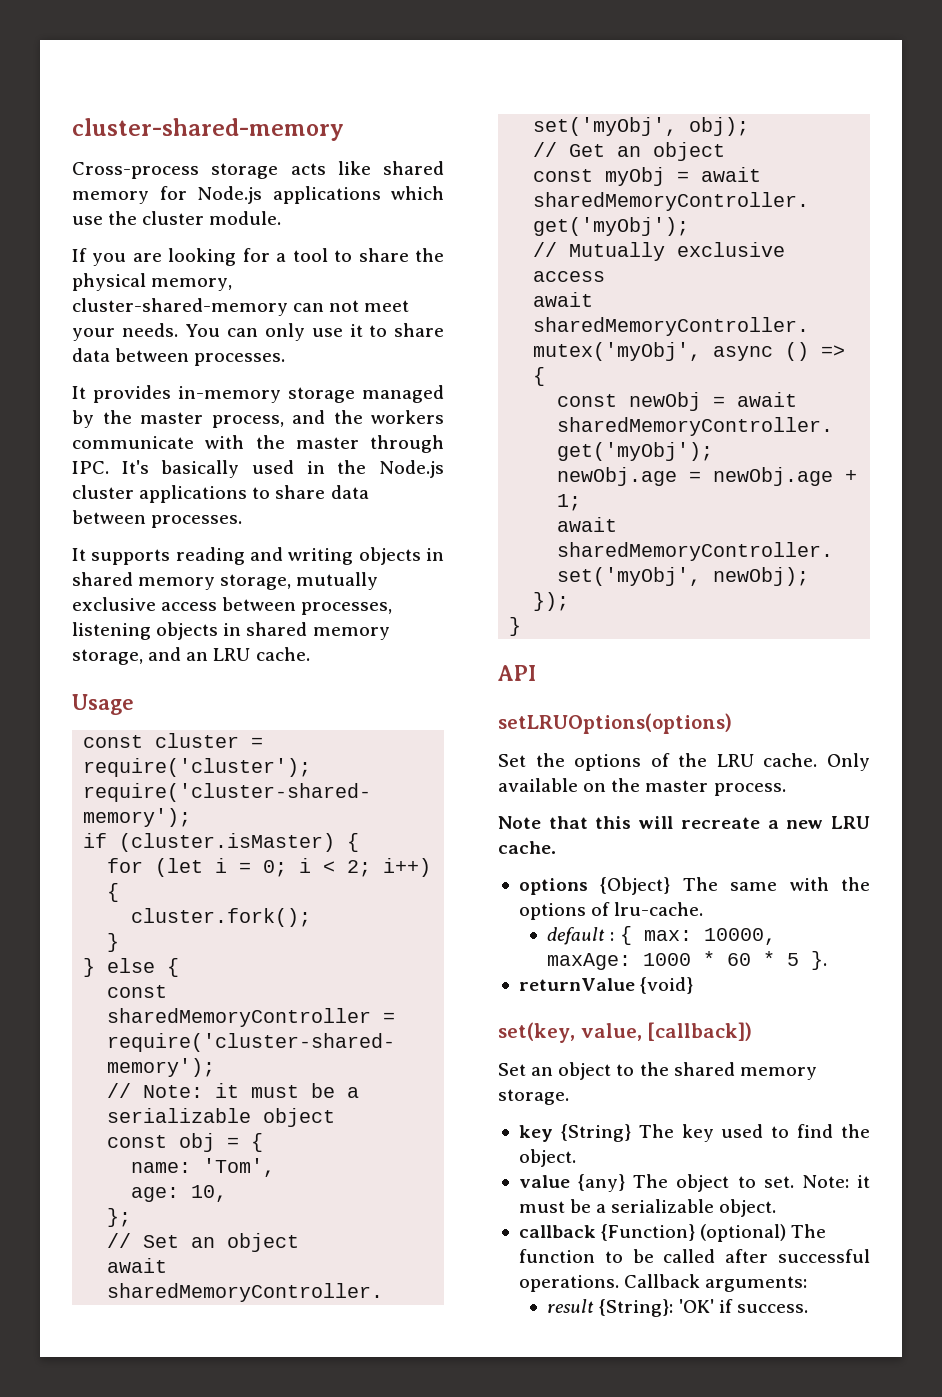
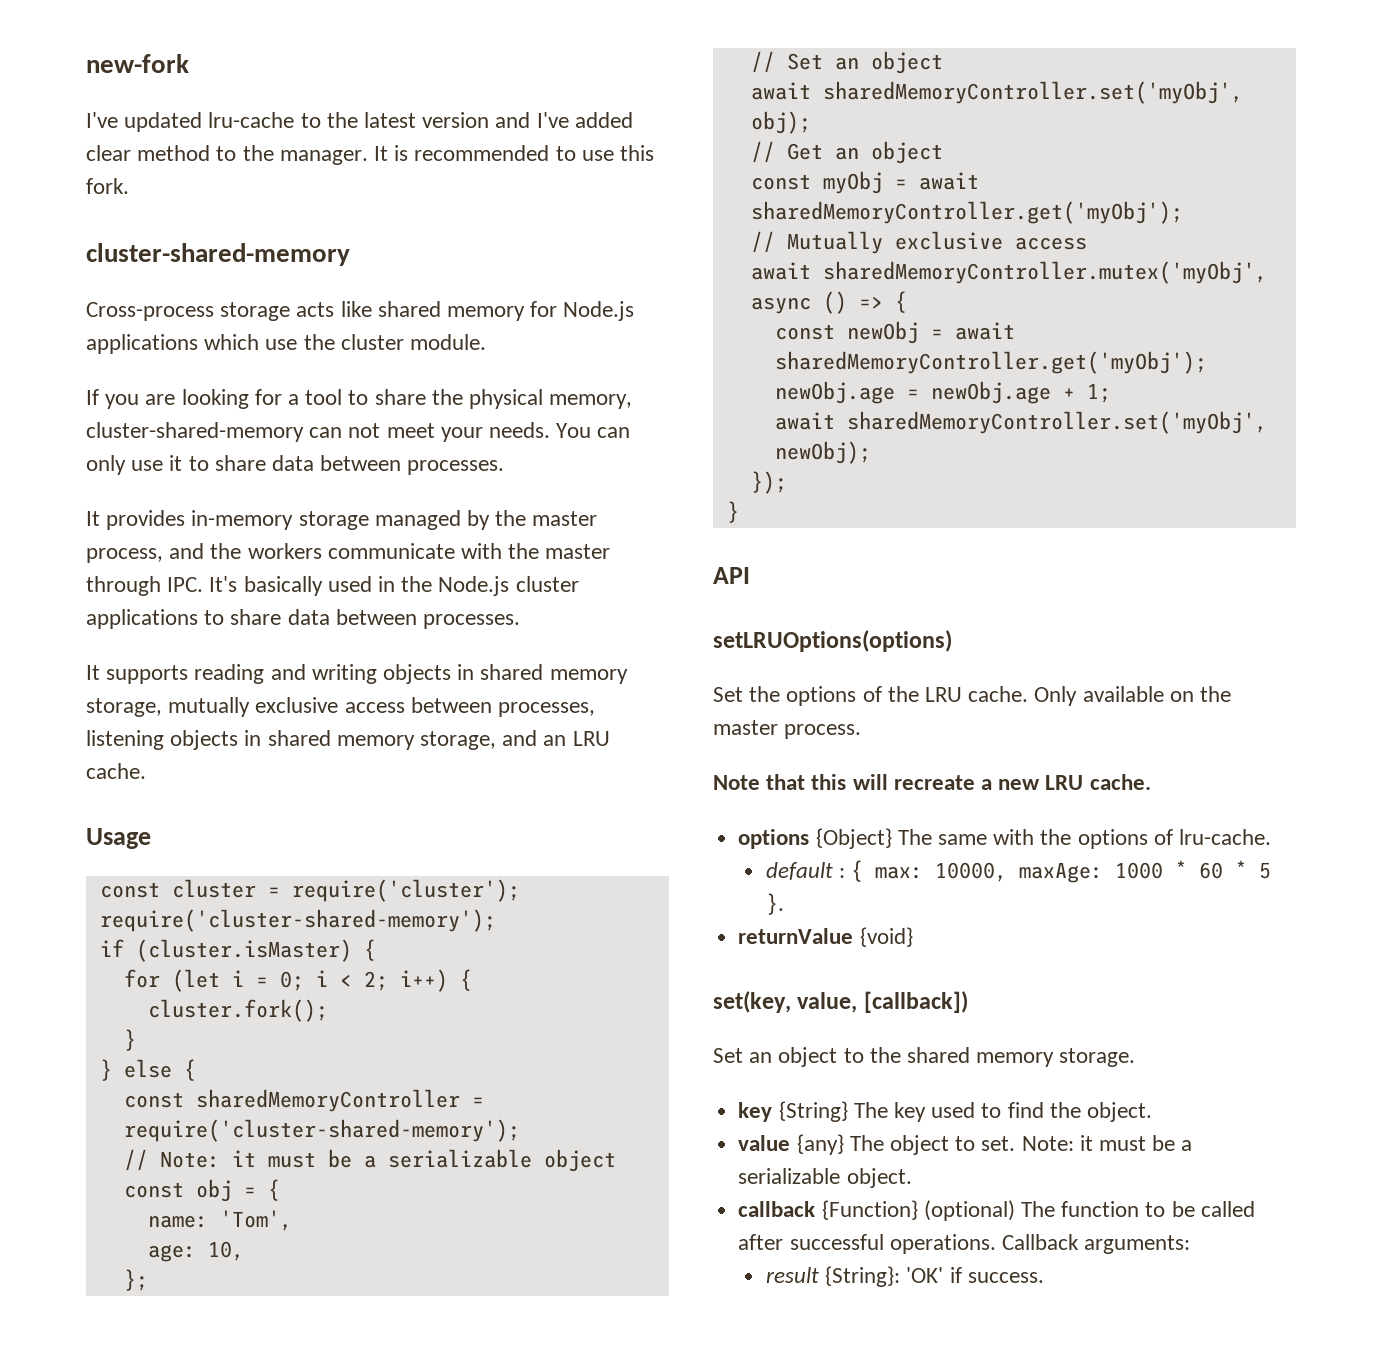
+ new-fork
+ I've updated lru-cache to the latest version and I've added clear method to the manager. It is recommended to use this fork.

